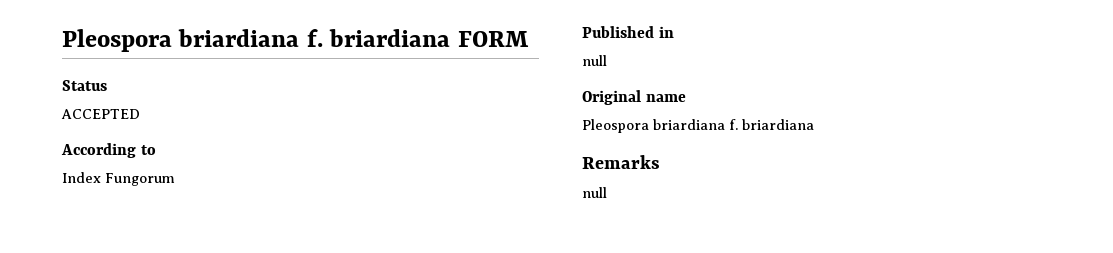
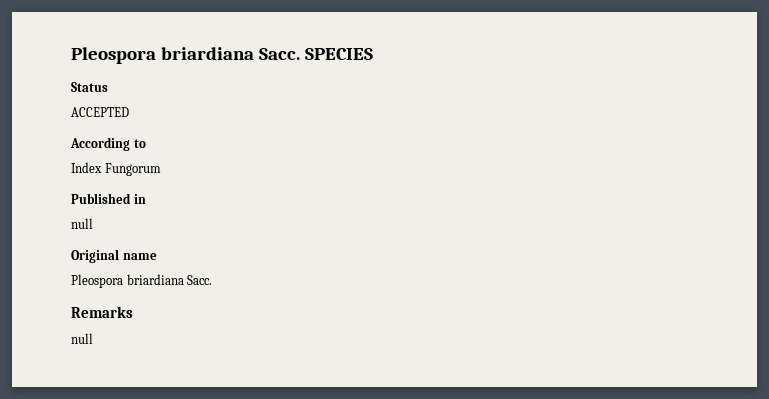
- Pleospora briardiana f. briardiana FORM
+ Pleospora briardiana Sacc. SPECIES
  Original name
- Pleospora briardiana f. briardiana
+ Pleospora briardiana Sacc.

